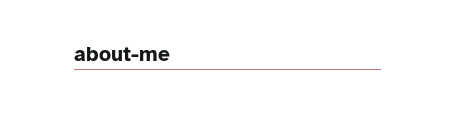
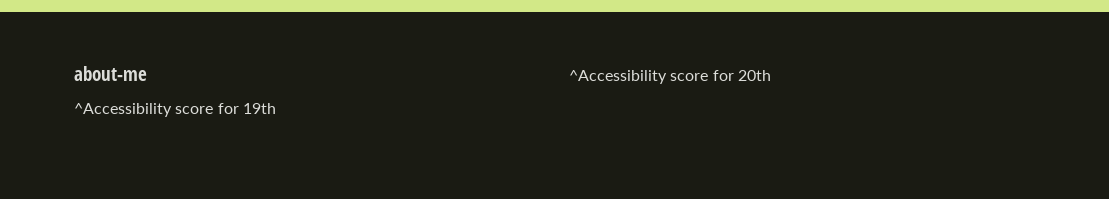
+ ^Accessibility score for 19th
+ ^Accessibility score for 20th

